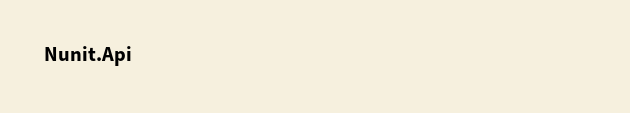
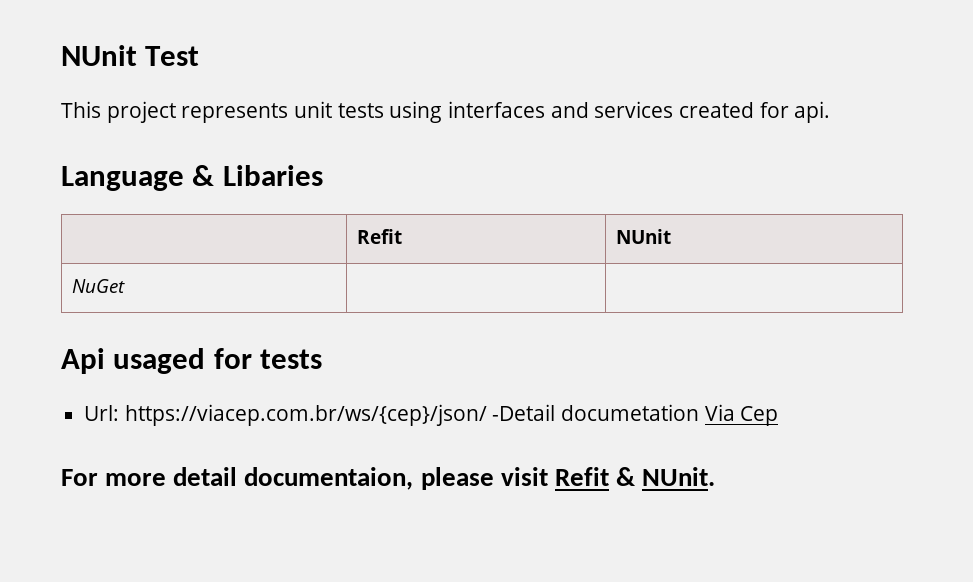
- Nunit.Api
+ NUnit Test
+ This project represents unit tests using interfaces and services created for api.
+ Language & Libaries
+ | Refit | NUnit
+ NuGet | |
+ Api usaged for tests
+ Url: https://viacep.com.br/ws/{cep}/json/ -Detail documetation Via Cep
+ For more detail documentaion, please visit Refit & NUnit.

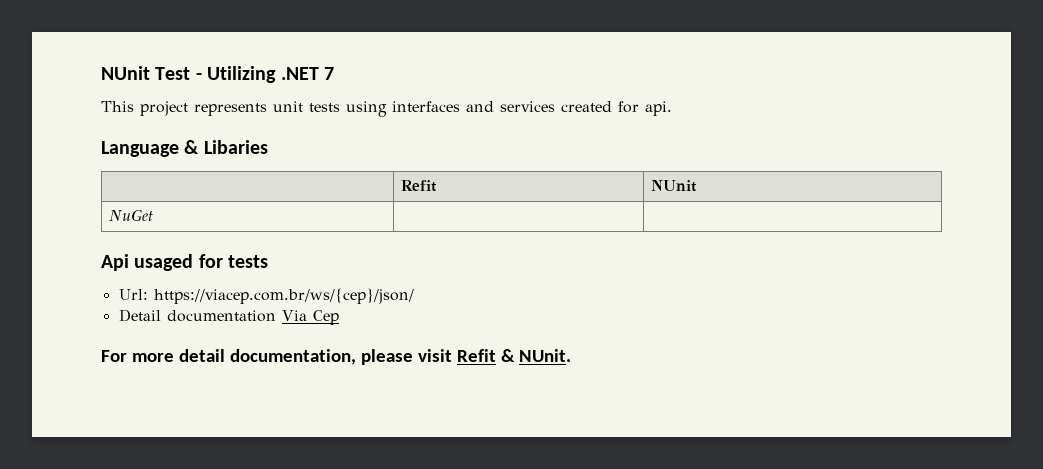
- NUnit Test
+ NUnit Test - Utilizing .NET 7
- Url: https://viacep.com.br/ws/{cep}/json/ -Detail documetation Via Cep
+ Url: https://viacep.com.br/ws/{cep}/json/
+ Detail documentation Via Cep
- For more detail documentaion, please visit Refit & NUnit.
+ For more detail documentation, please visit Refit & NUnit.

